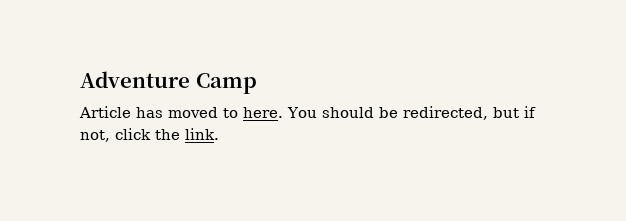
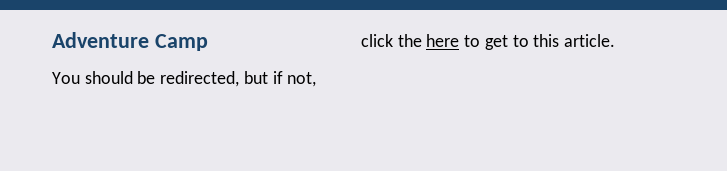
- Article has moved to here. You should be redirected, but if not, click the link.
+ You should be redirected, but if not, click the here to get to this article.

